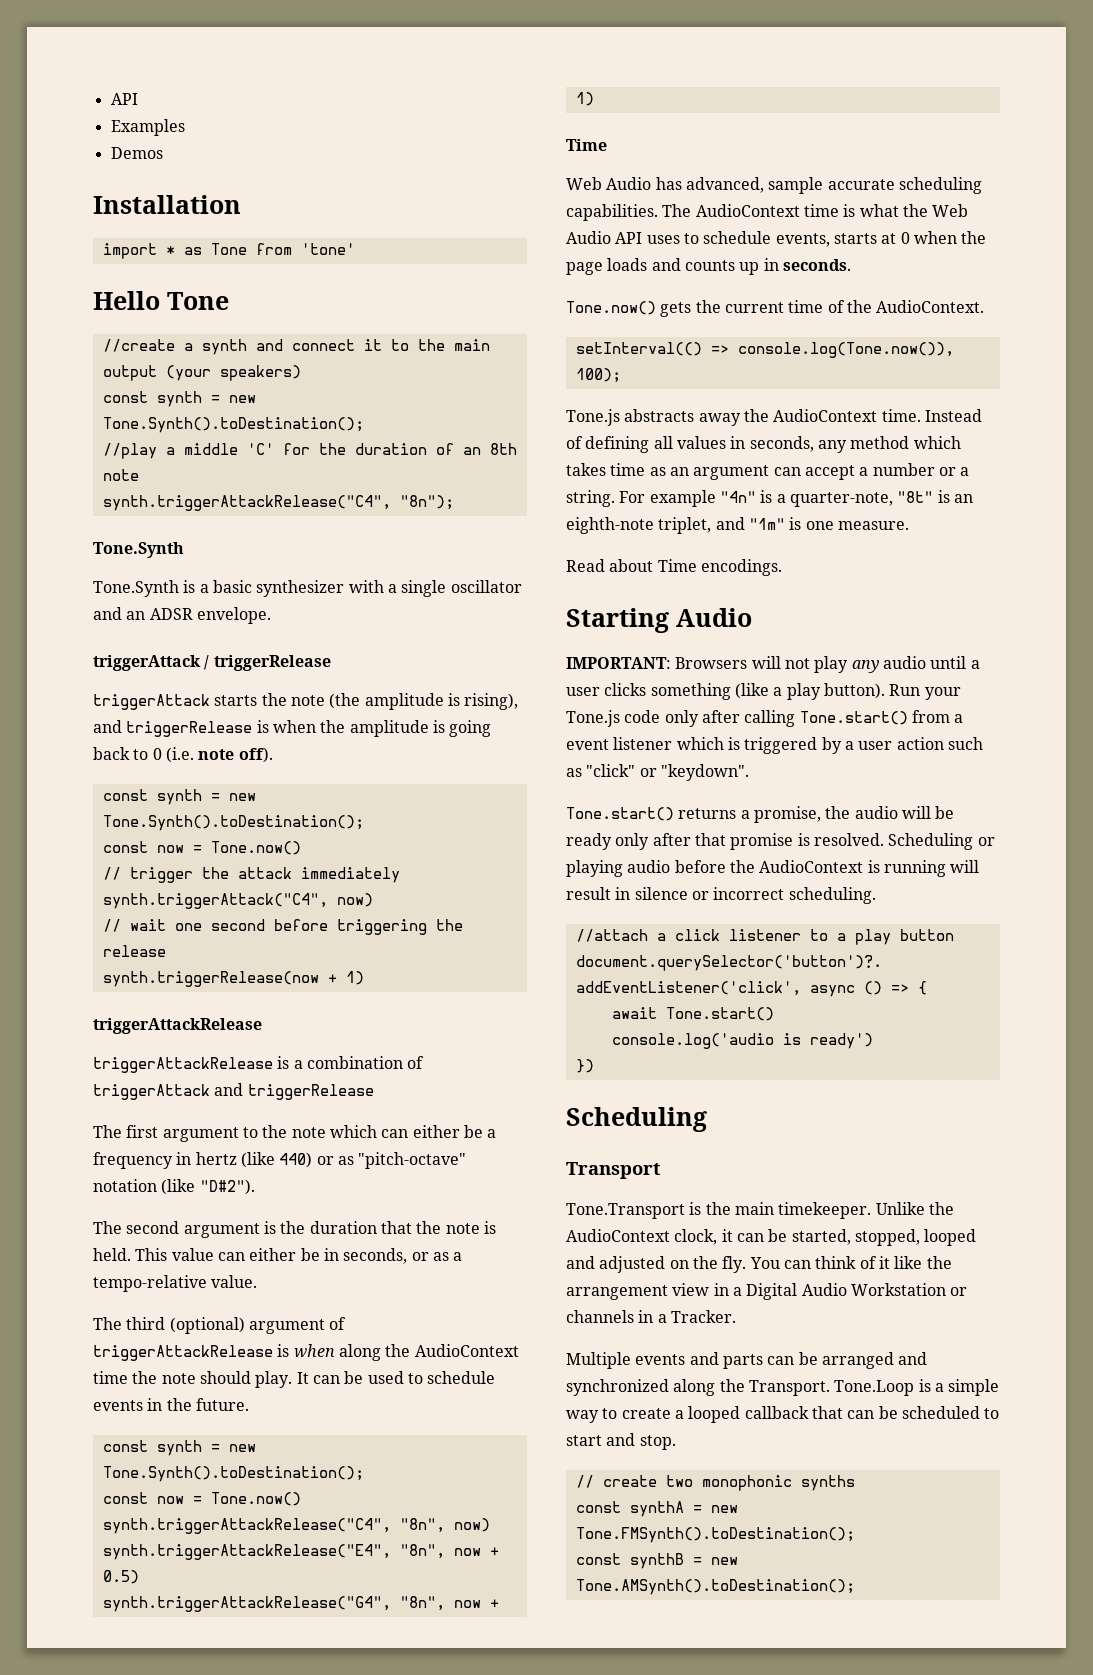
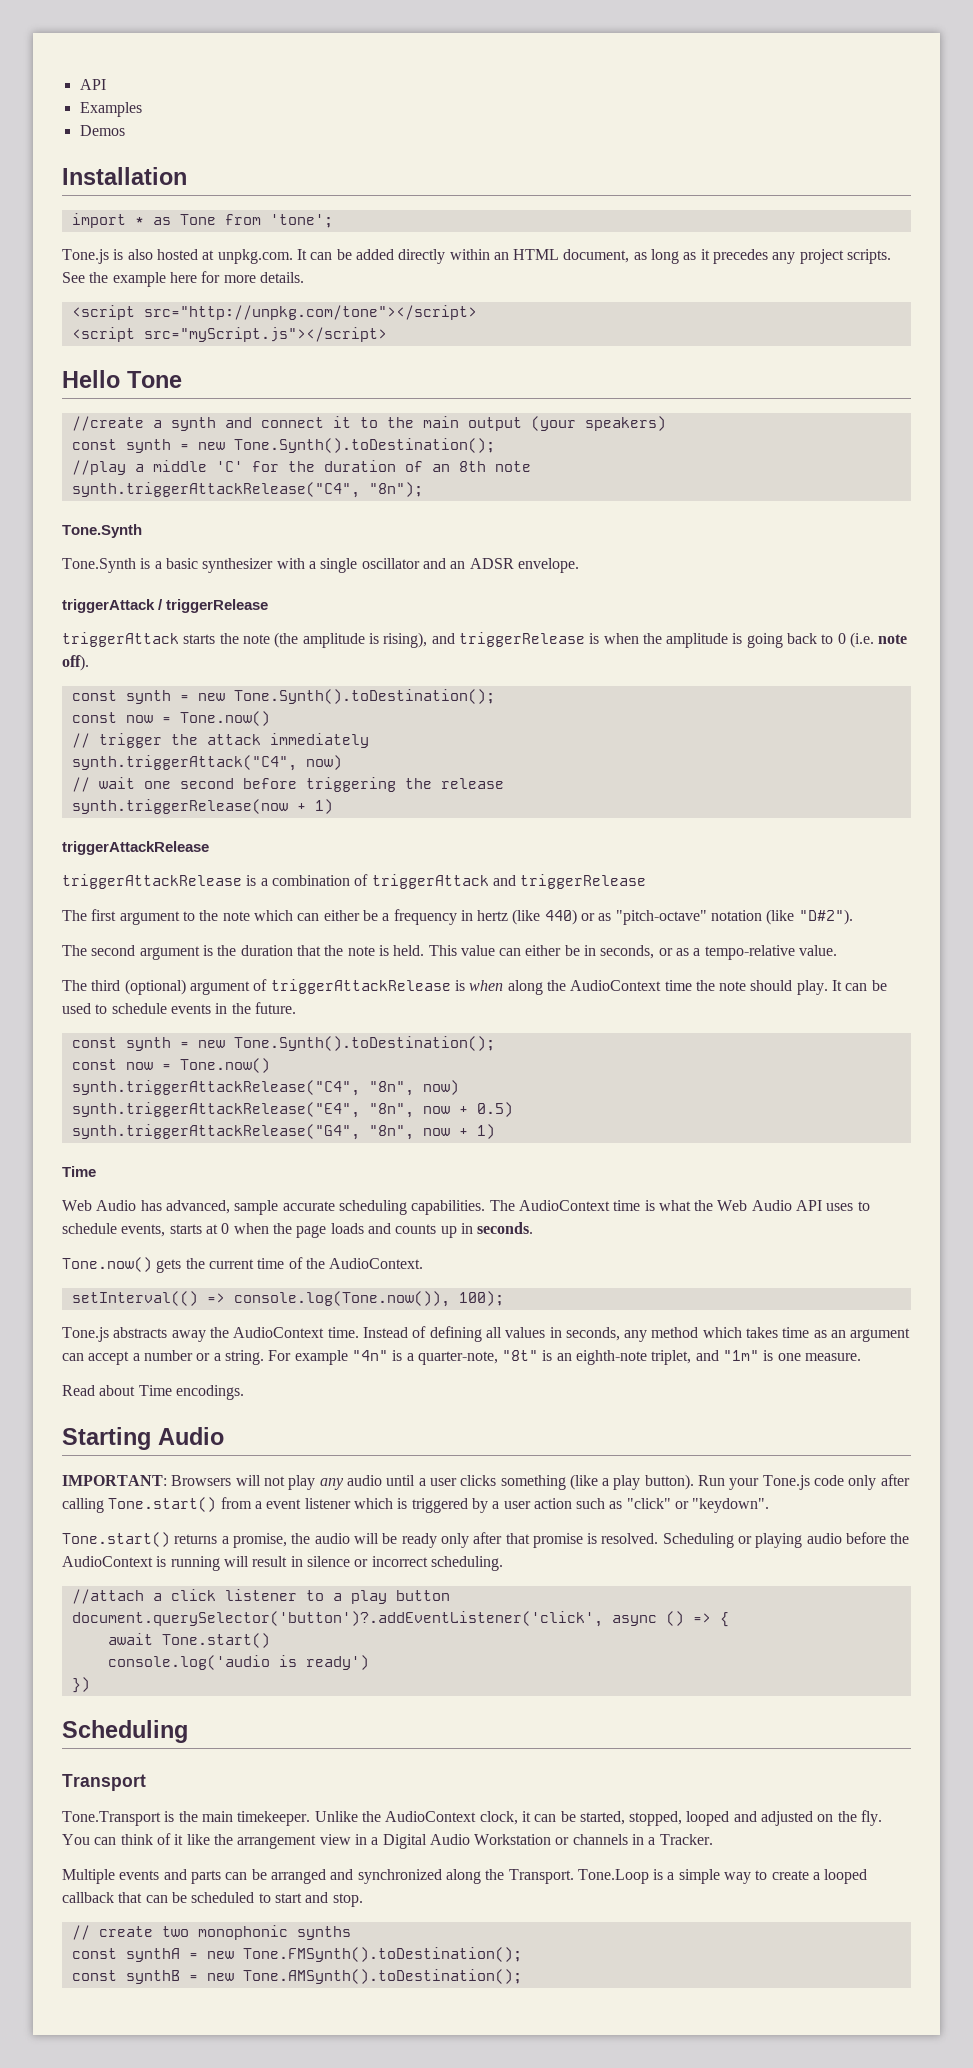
- import * as Tone from 'tone'
+ import * as Tone from 'tone';
+ Tone.js is also hosted at unpkg.com. It can be added directly within an HTML document, as long as it precedes any project scripts. See the example here for more details.
+ <script src="http://unpkg.com/tone"></script>
+ <script src="myScript.js"></script>

